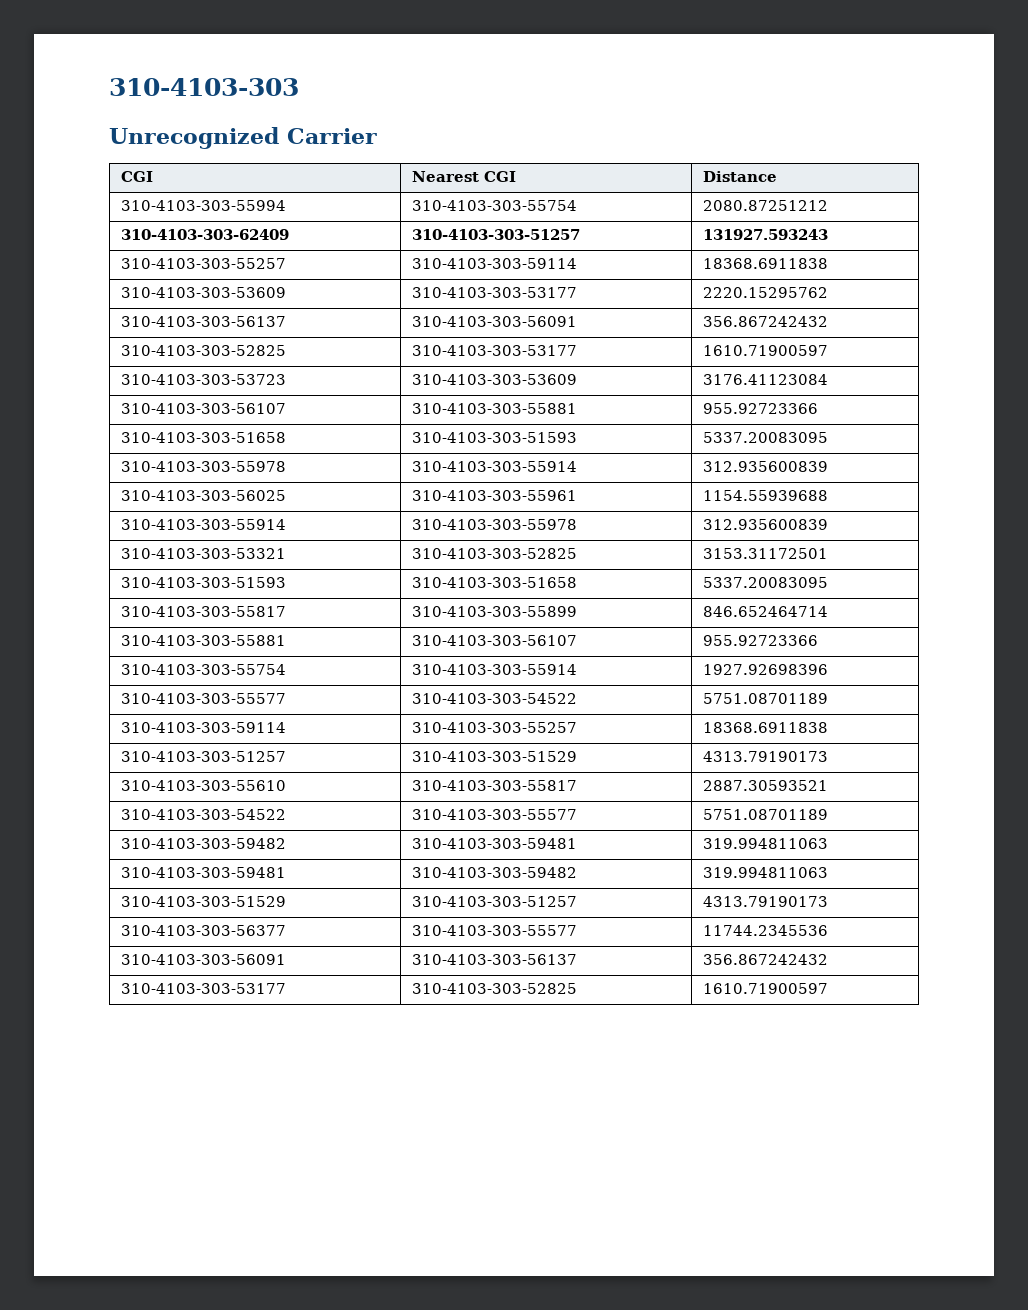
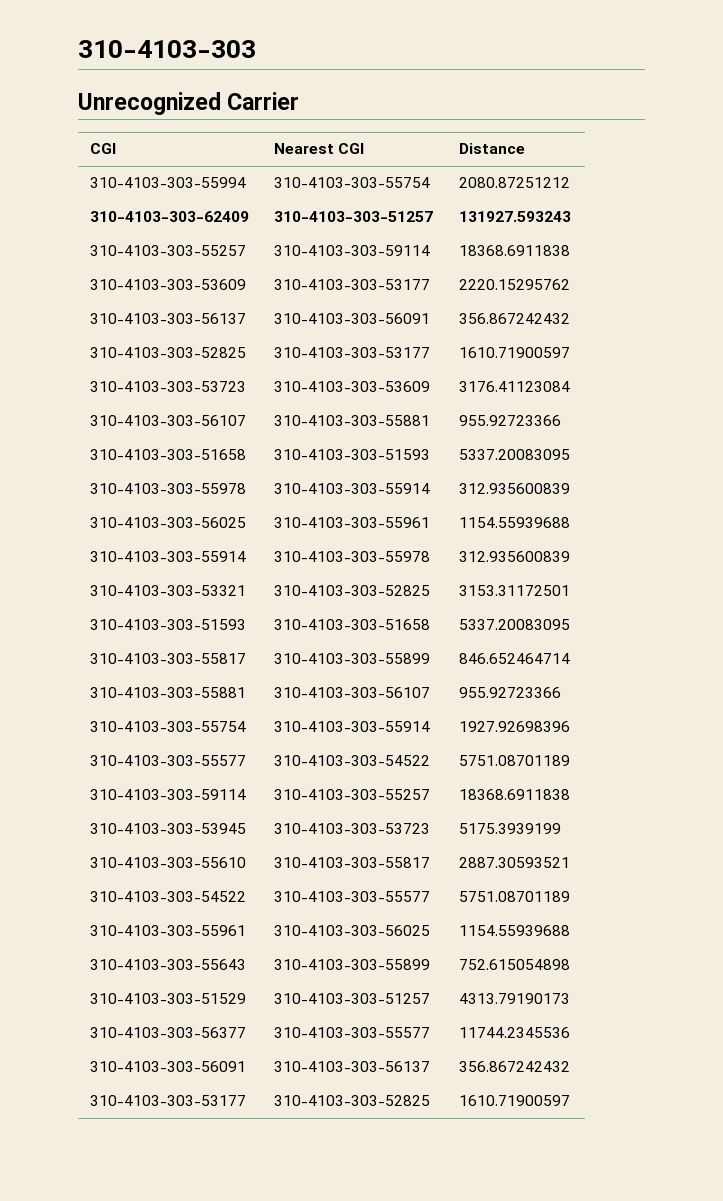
- 310-4103-303-51257 | 310-4103-303-51529 | 4313.79190173
+ 310-4103-303-53945 | 310-4103-303-53723 | 5175.3939199
- 310-4103-303-59482 | 310-4103-303-59481 | 319.994811063
- 310-4103-303-59481 | 310-4103-303-59482 | 319.994811063
+ 310-4103-303-55961 | 310-4103-303-56025 | 1154.55939688
+ 310-4103-303-55643 | 310-4103-303-55899 | 752.615054898

